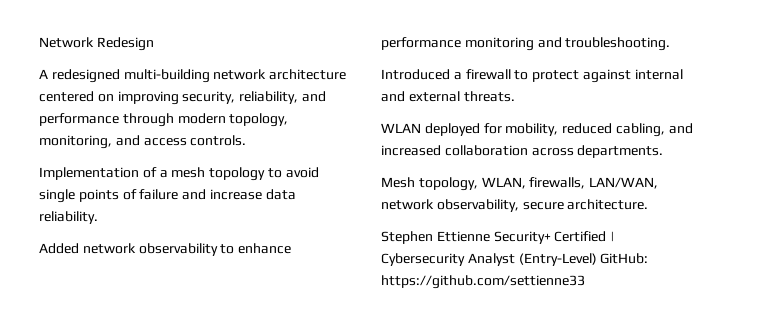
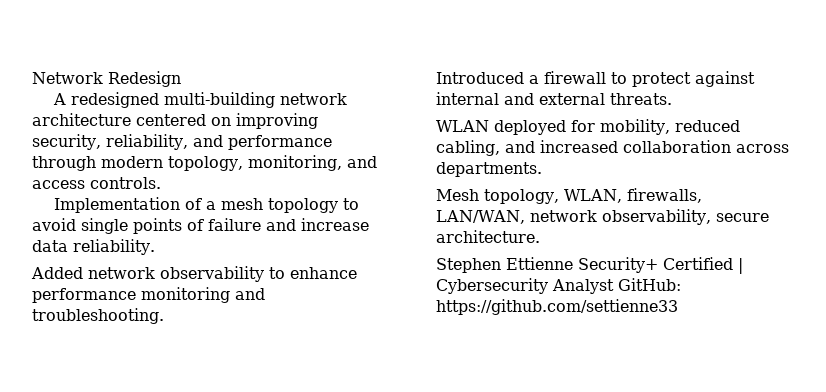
- Stephen Ettienne Security+ Certified | Cybersecurity Analyst (Entry-Level) GitHub: https://github.com/settienne33
+ Stephen Ettienne Security+ Certified | Cybersecurity Analyst GitHub: https://github.com/settienne33

